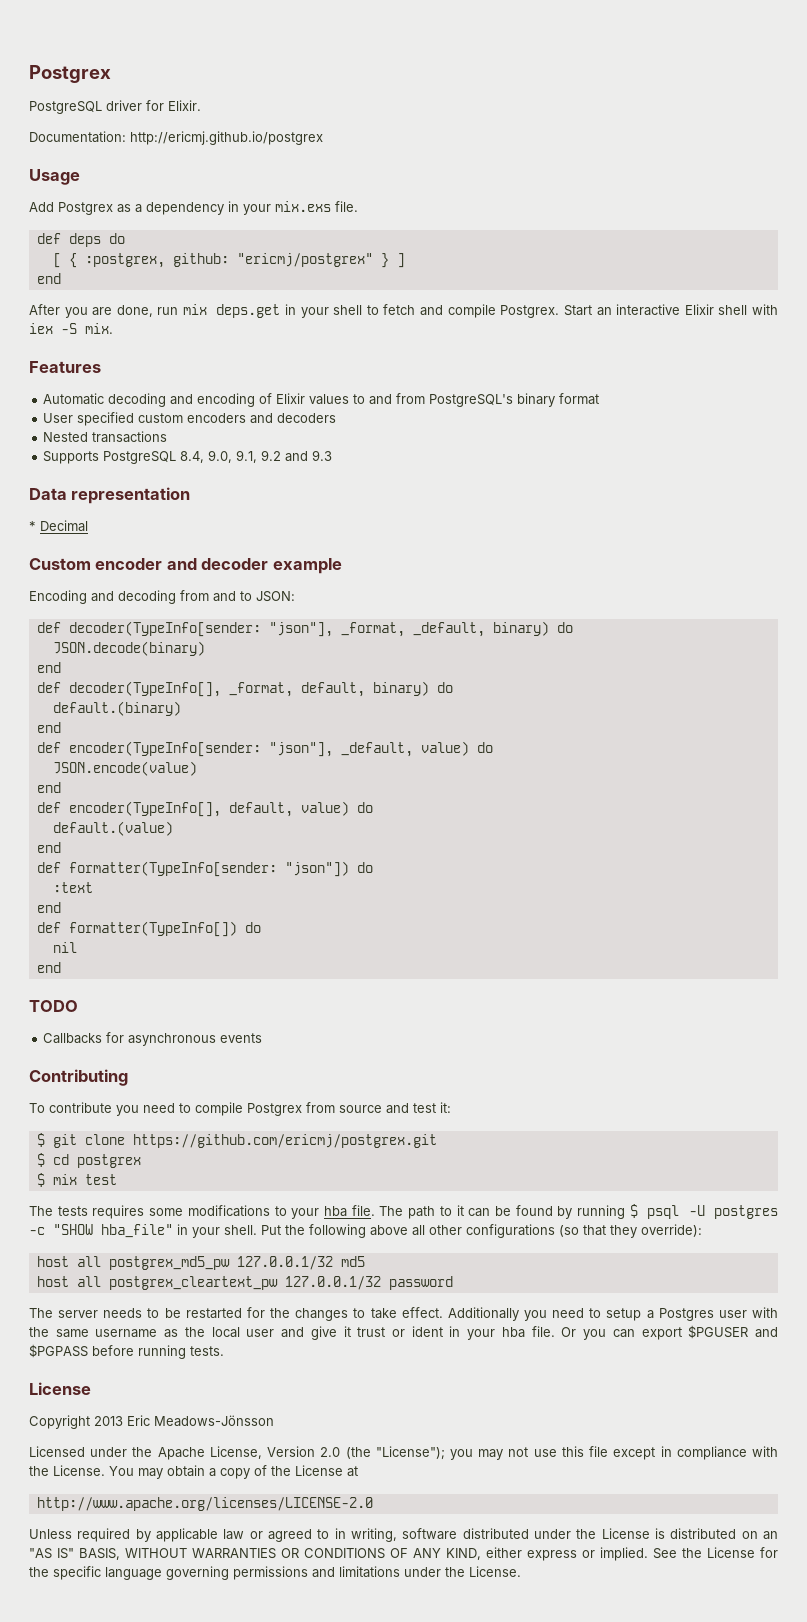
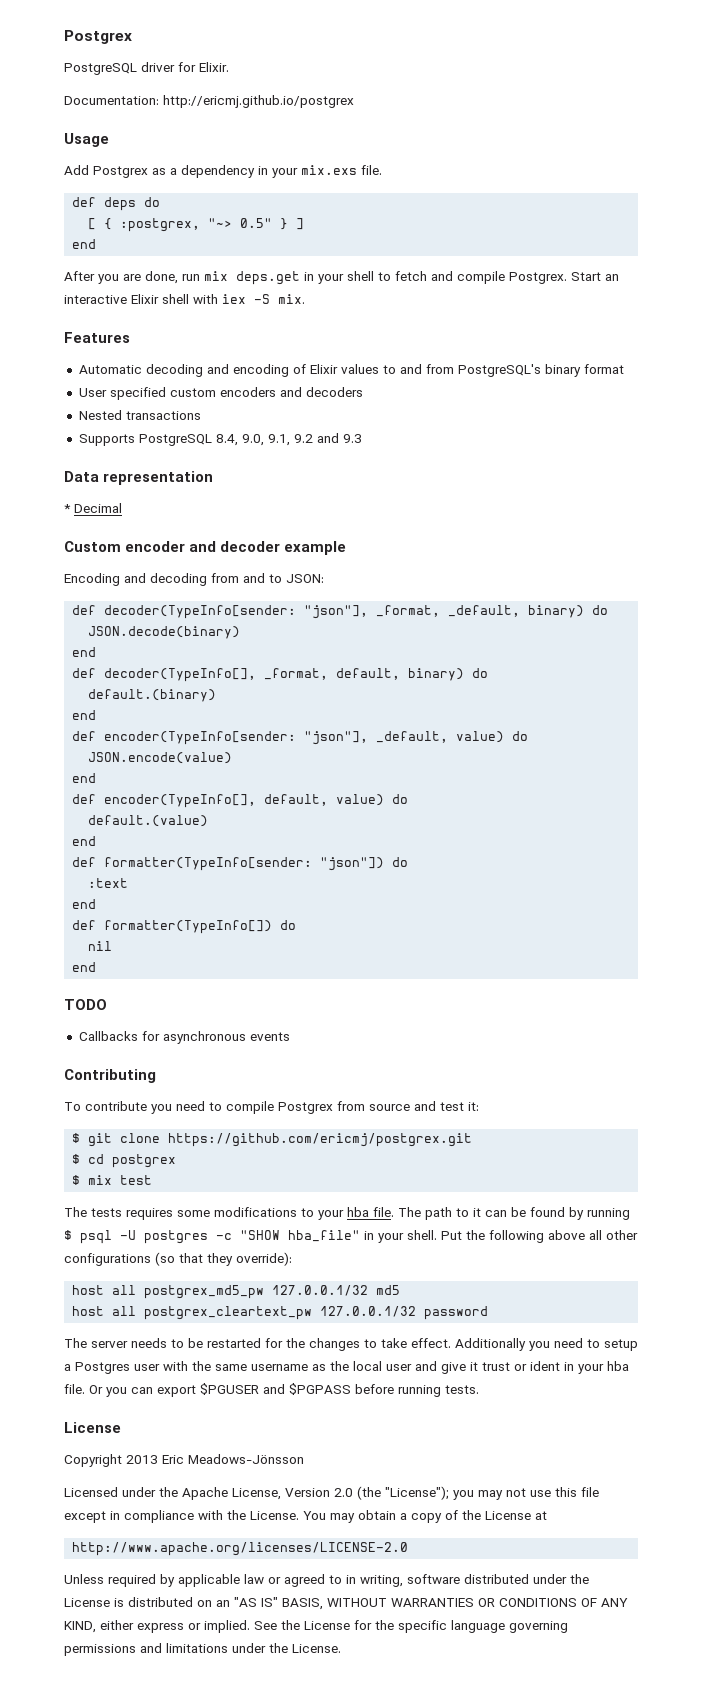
- [ { :postgrex, github: "ericmj/postgrex" } ]
+ [ { :postgrex, "~> 0.5" } ]

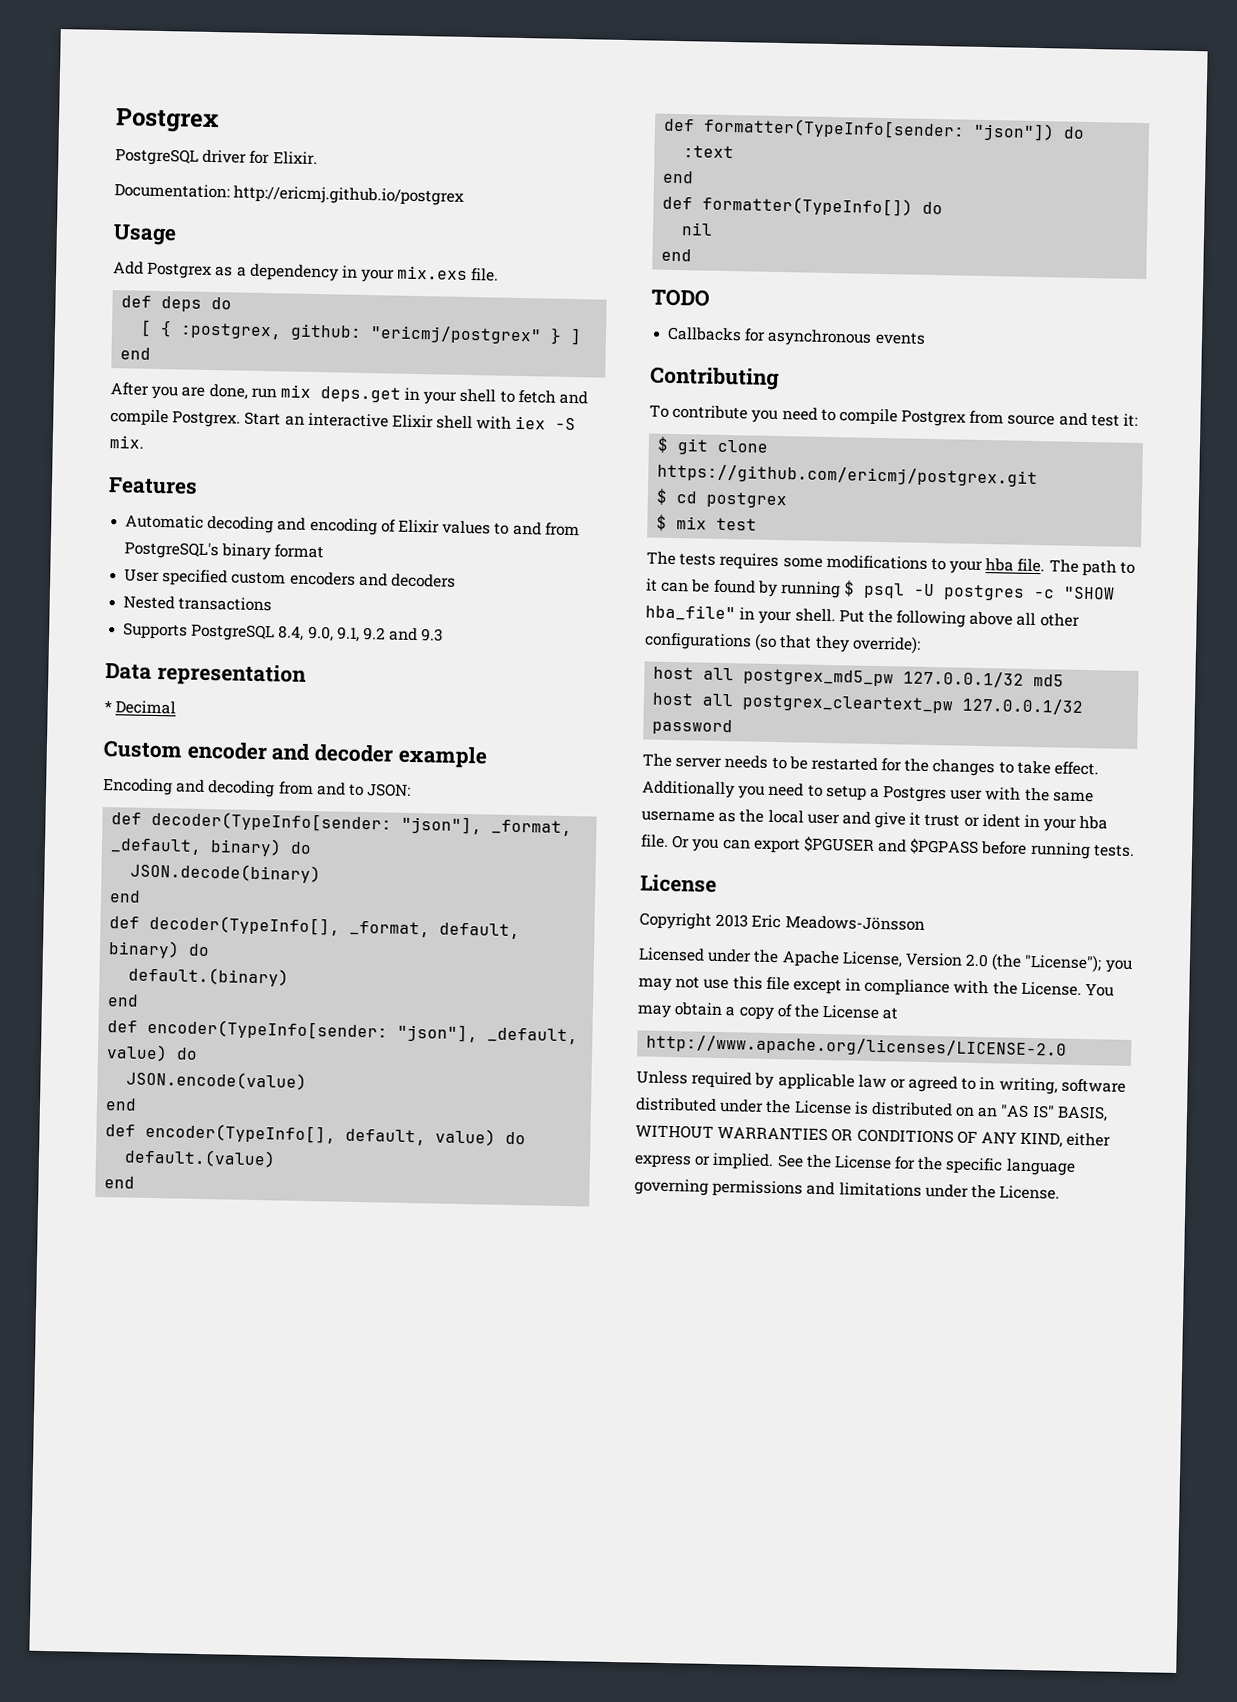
- [ { :postgrex, "~> 0.5" } ]
+ [ { :postgrex, github: "ericmj/postgrex" } ]

